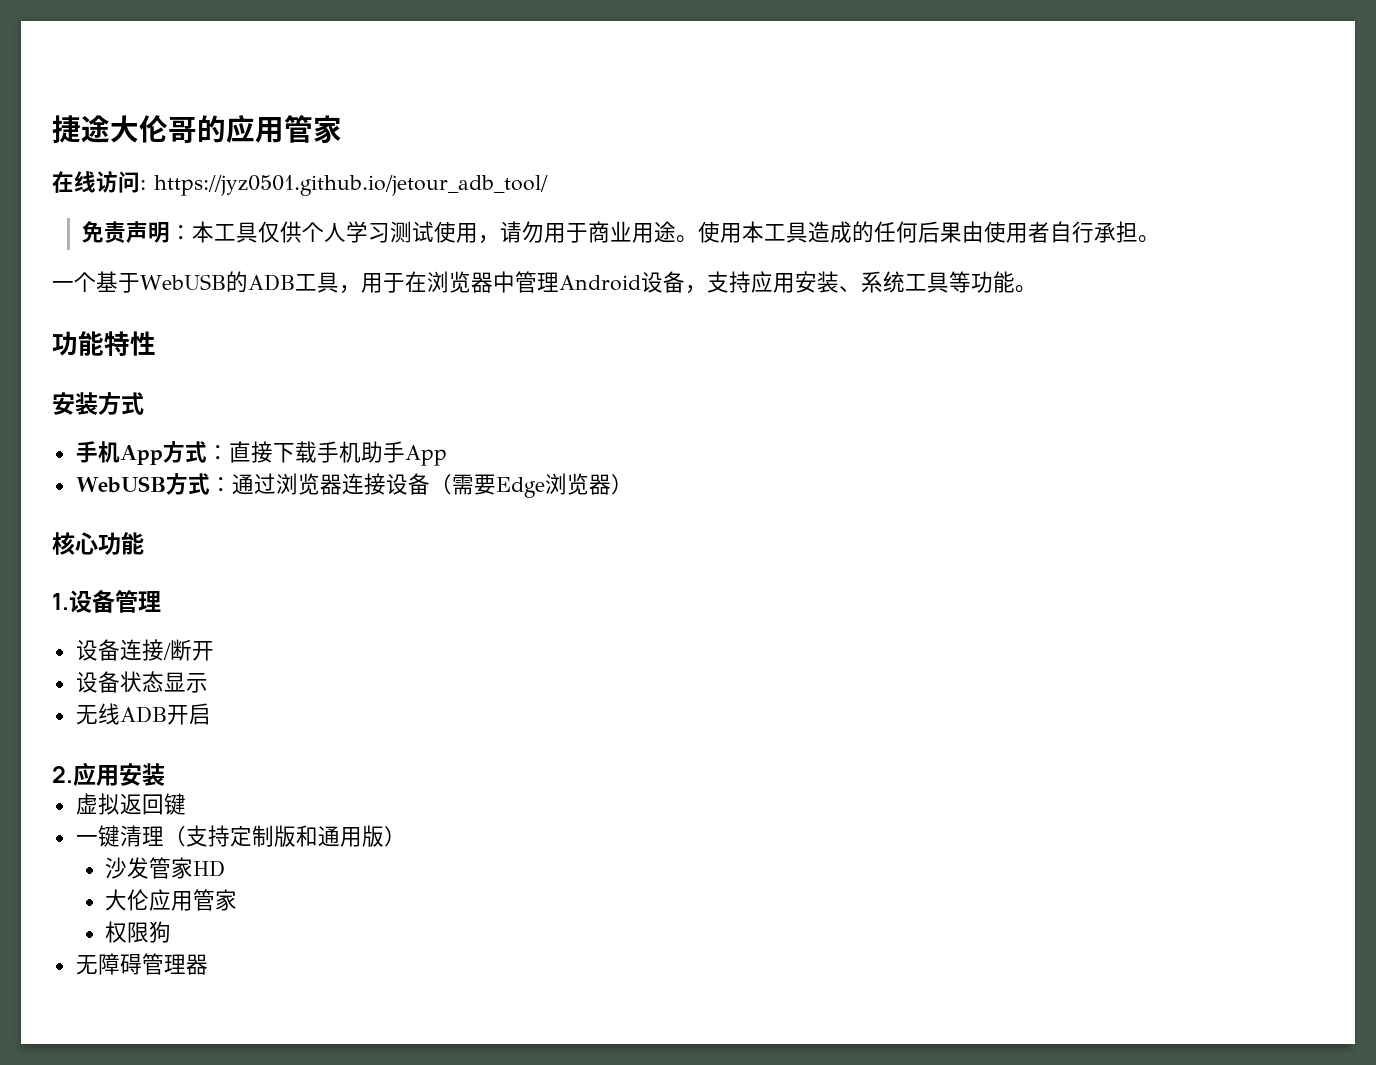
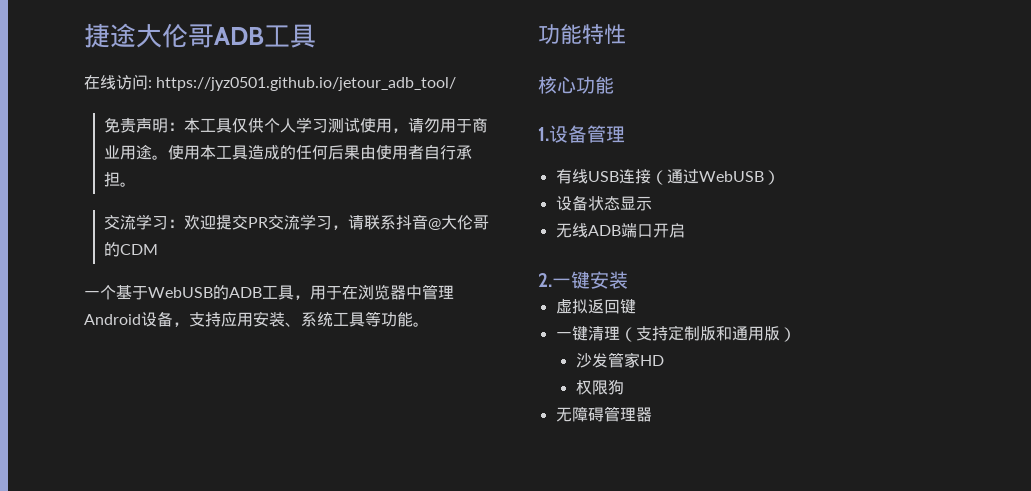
- 捷途大伦哥的应用管家
+ 捷途大伦哥ADB工具
+ 交流学习：欢迎提交PR交流学习，请联系抖音@大伦哥的CDM
- 安装方式
- 手机App方式：直接下载手机助手App
- WebUSB方式：通过浏览器连接设备（需要Edge浏览器）
- 设备连接/断开
+ 有线USB连接（通过WebUSB）
- 无线ADB开启
+ 无线ADB端口开启
- 2.应用安装
+ 2.一键安装
- 大伦应用管家

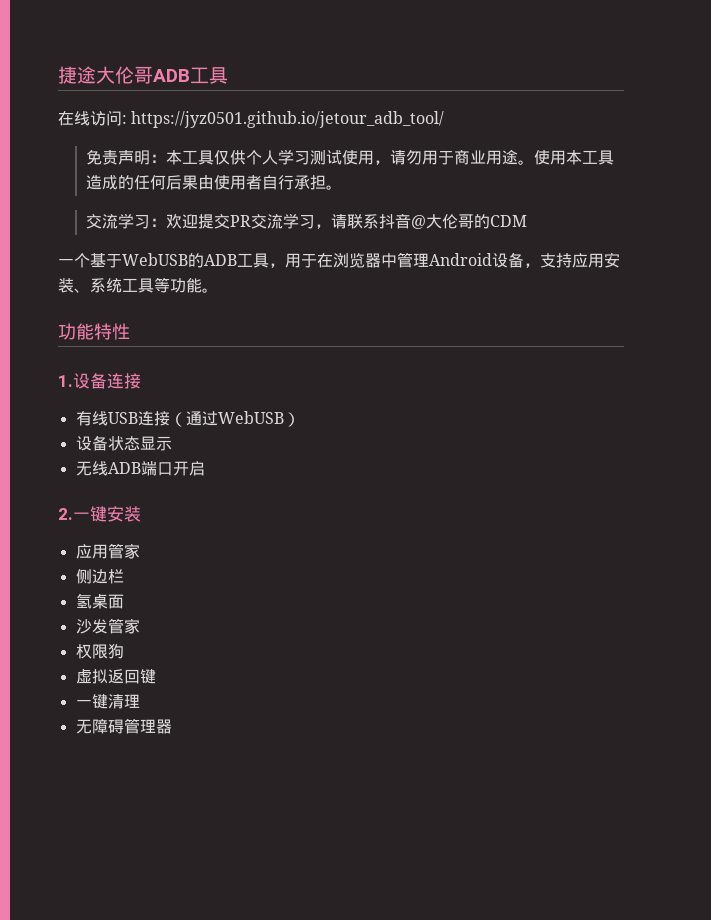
- 核心功能
- 1.设备管理
+ 1.设备连接
+ 应用管家
+ 侧边栏
+ 氢桌面
+ 沙发管家
+ 权限狗
- 一键清理（支持定制版和通用版）
- 沙发管家HD
- 权限狗
+ 一键清理

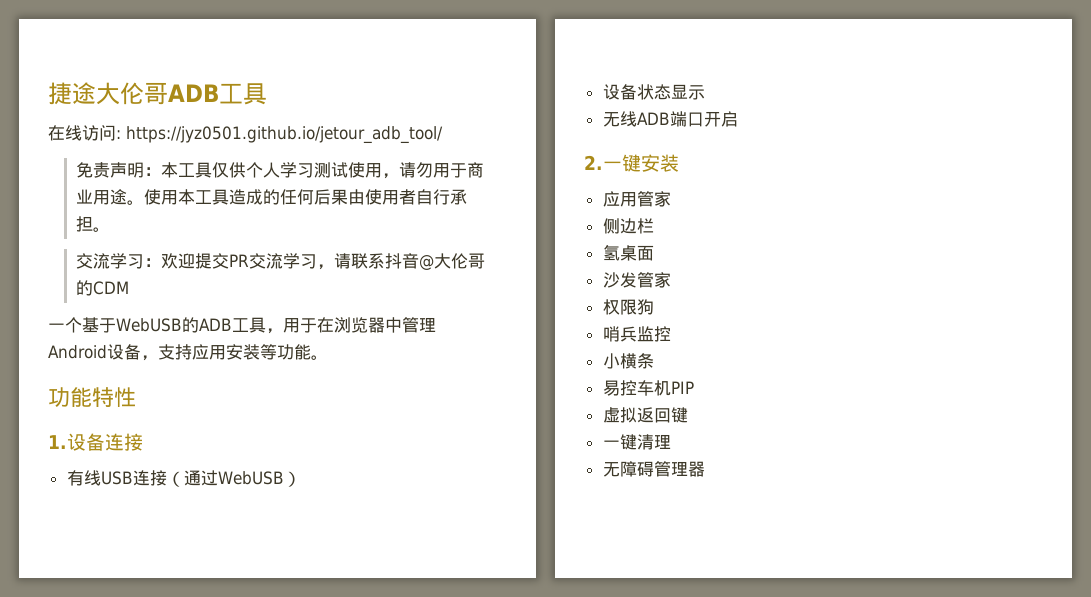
- 一个基于WebUSB的ADB工具，用于在浏览器中管理Android设备，支持应用安装、系统工具等功能。
+ 一个基于WebUSB的ADB工具，用于在浏览器中管理Android设备，支持应用安装等功能。
+ 哨兵监控
+ 小横条
+ 易控车机PIP

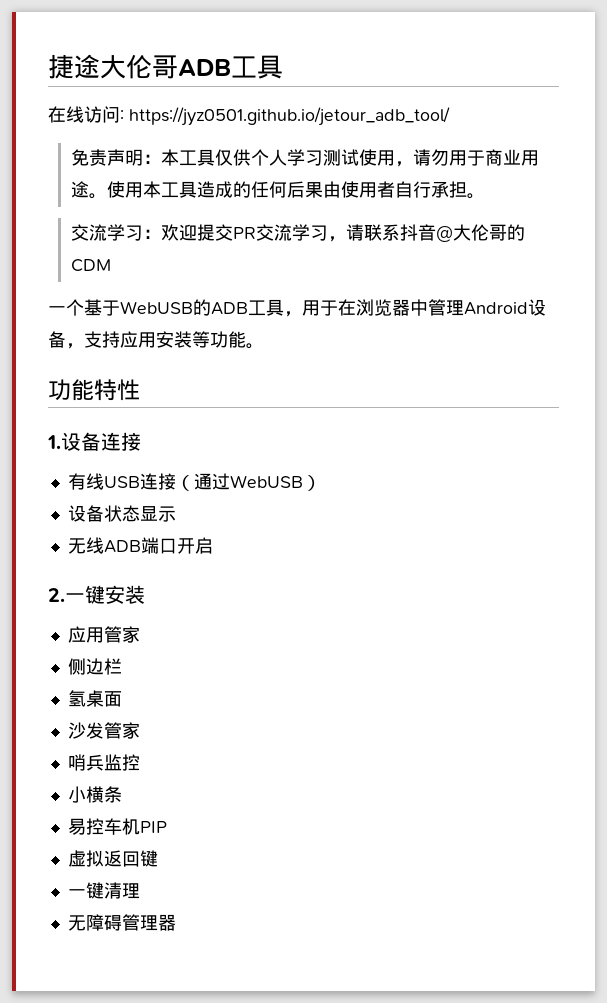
- 权限狗

